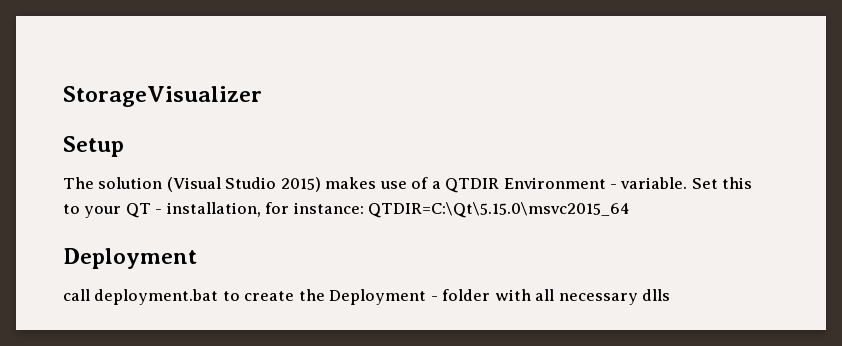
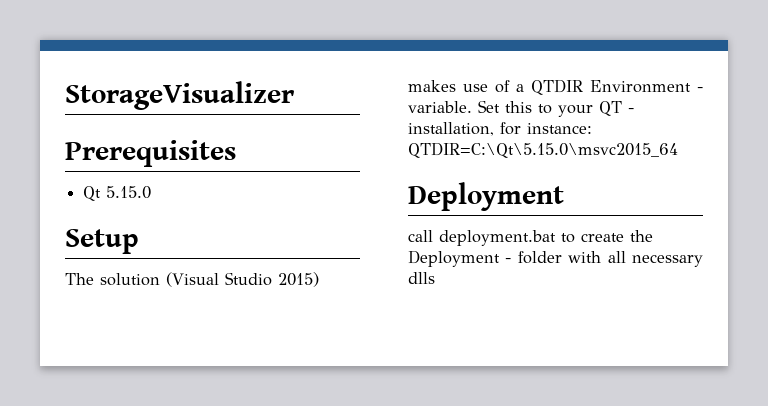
+ Prerequisites
+ Qt 5.15.0

